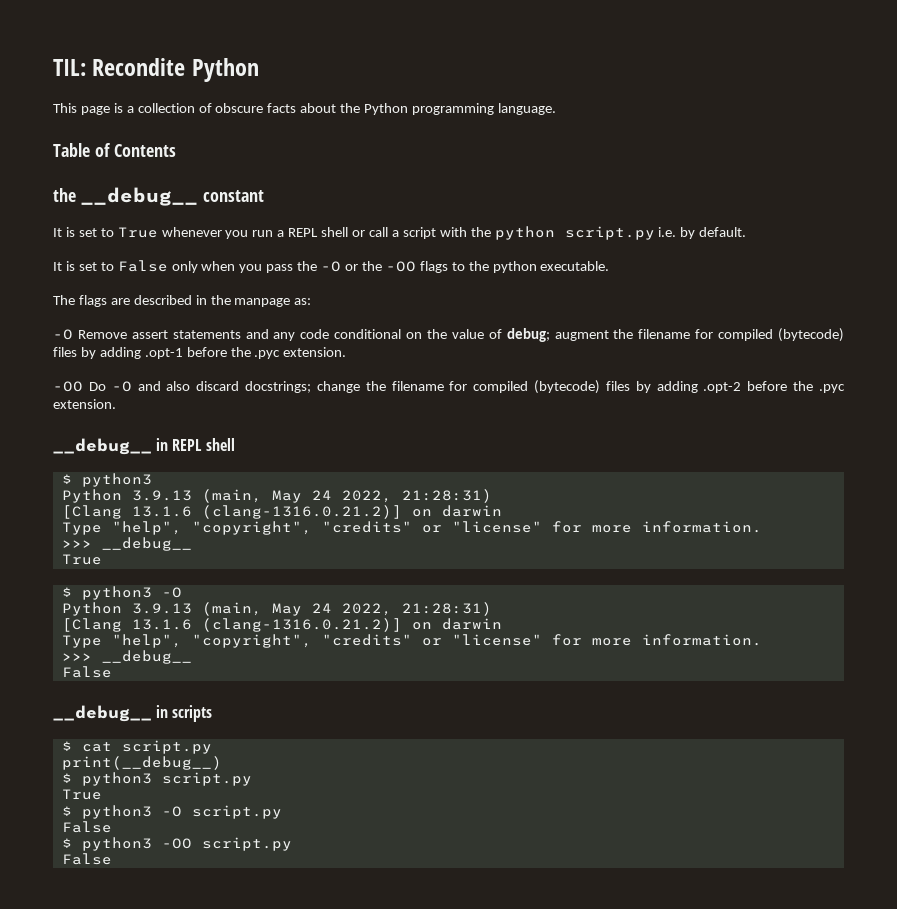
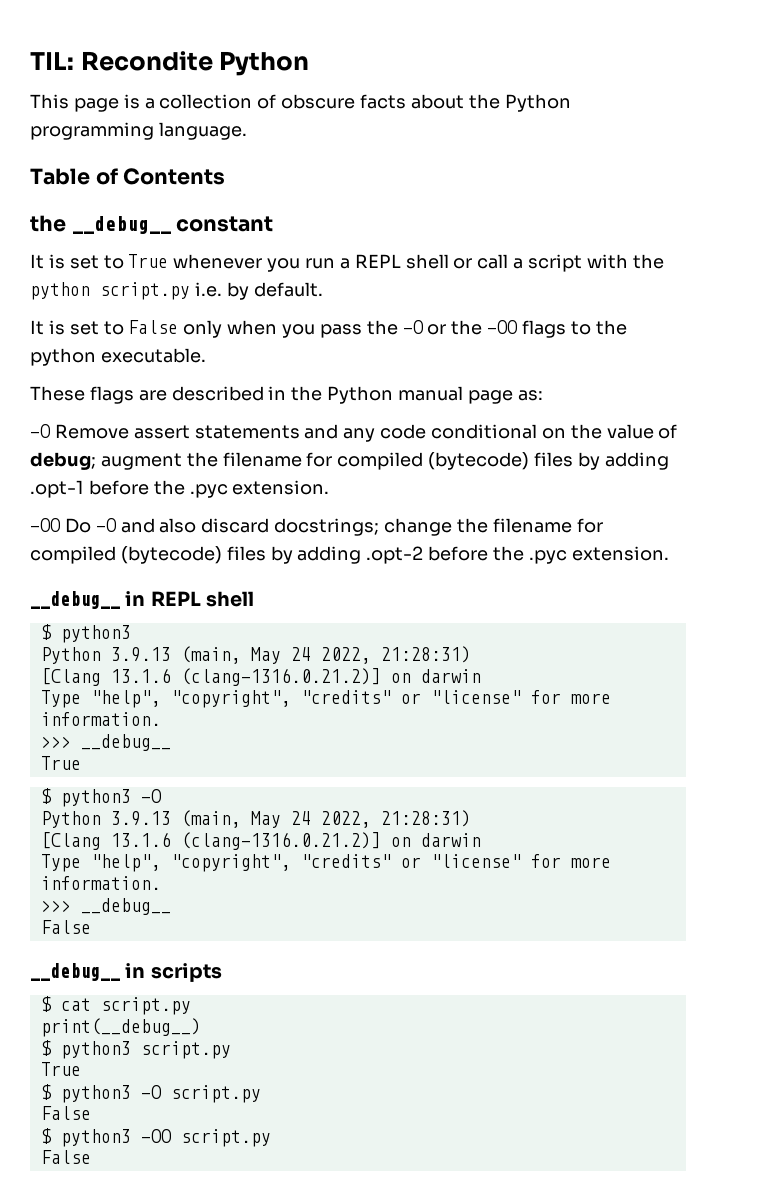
- The flags are described in the manpage as:
+ These flags are described in the Python manual page as:

